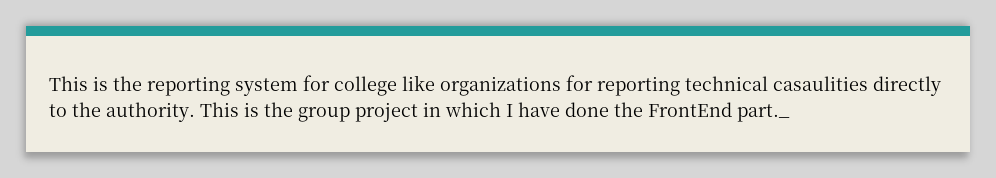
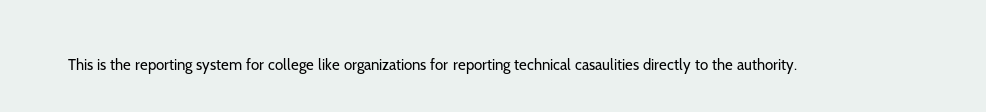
- This is the group project in which I have done the FrontEnd part._

